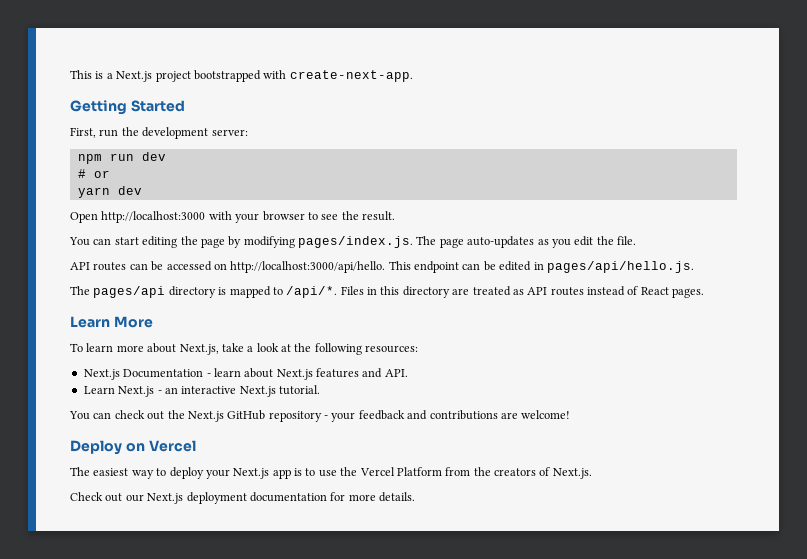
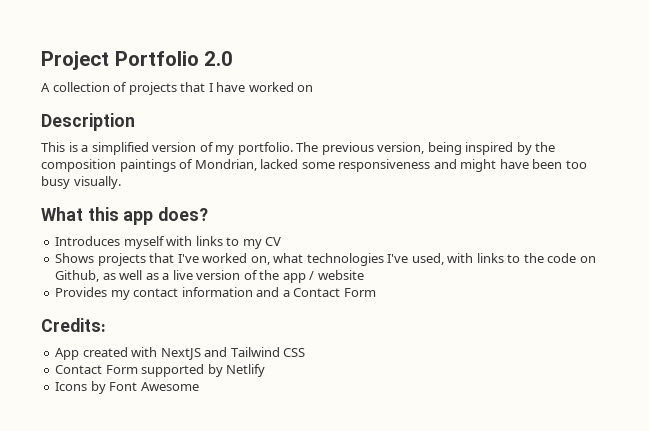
- This is a Next.js project bootstrapped with create-next-app.
- Getting Started
- First, run the development server:
- npm run dev
- # or
- yarn dev
- Open http://localhost:3000 with your browser to see the result.
- You can start editing the page by modifying pages/index.js. The page auto-updates as you edit the file.
- API routes can be accessed on http://localhost:3000/api/hello. This endpoint can be edited in pages/api/hello.js.
- The pages/api directory is mapped to /api/*. Files in this directory are treated as API routes instead of React pages.
- Learn More
- To learn more about Next.js, take a look at the following resources:
- Next.js Documentation - learn about Next.js features and API.
- Learn Next.js - an interactive Next.js tutorial.
- You can check out the Next.js GitHub repository - your feedback and contributions are welcome!
- Deploy on Vercel
- The easiest way to deploy your Next.js app is to use the Vercel Platform from the creators of Next.js.
- Check out our Next.js deployment documentation for more details.
+ Project Portfolio 2.0
+ A collection of projects that I have worked on
+ Description
+ This is a simplified version of my portfolio. The previous version, being inspired by the composition paintings of Mondrian, lacked some responsiveness and might have been too busy visually.
+ What this app does?
+ Introduces myself with links to my CV
+ Shows projects that I've worked on, what technologies I've used, with links to the code on Github, as well as a live version of the app / website
+ Provides my contact information and a Contact Form
+ Credits:
+ App created with NextJS and Tailwind CSS
+ Contact Form supported by Netlify
+ Icons by Font Awesome

